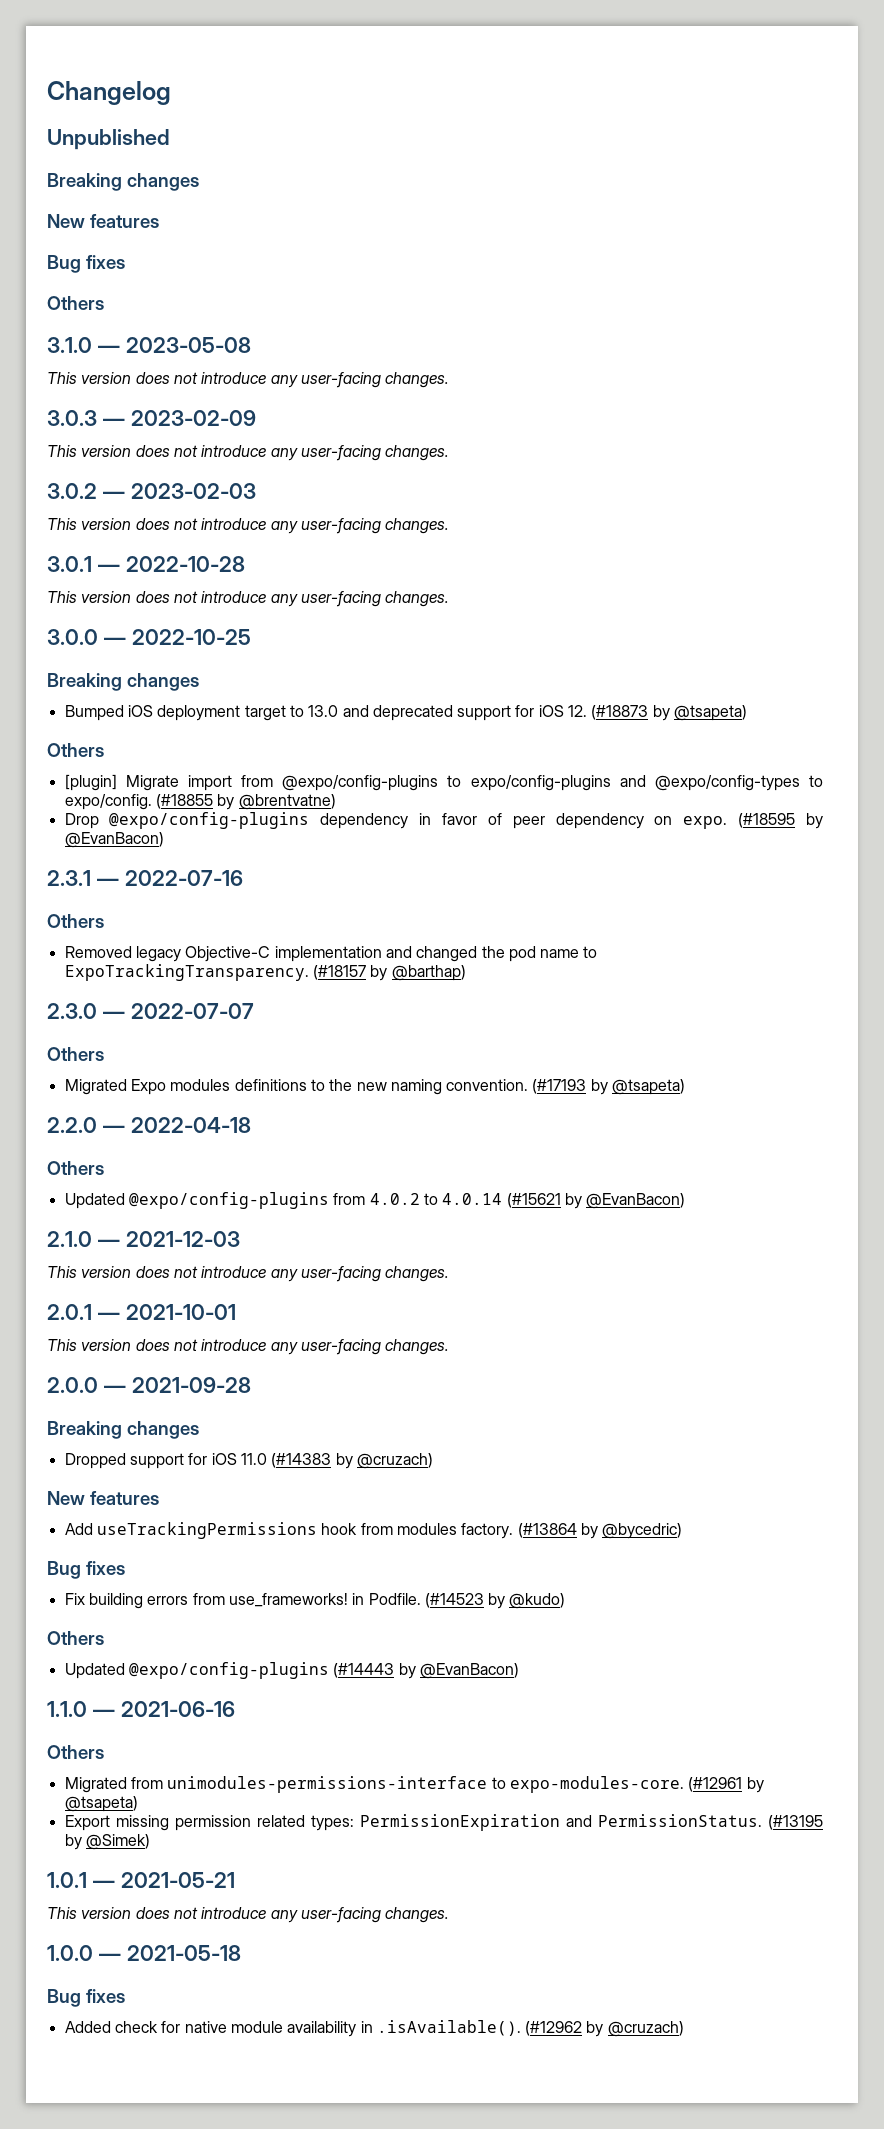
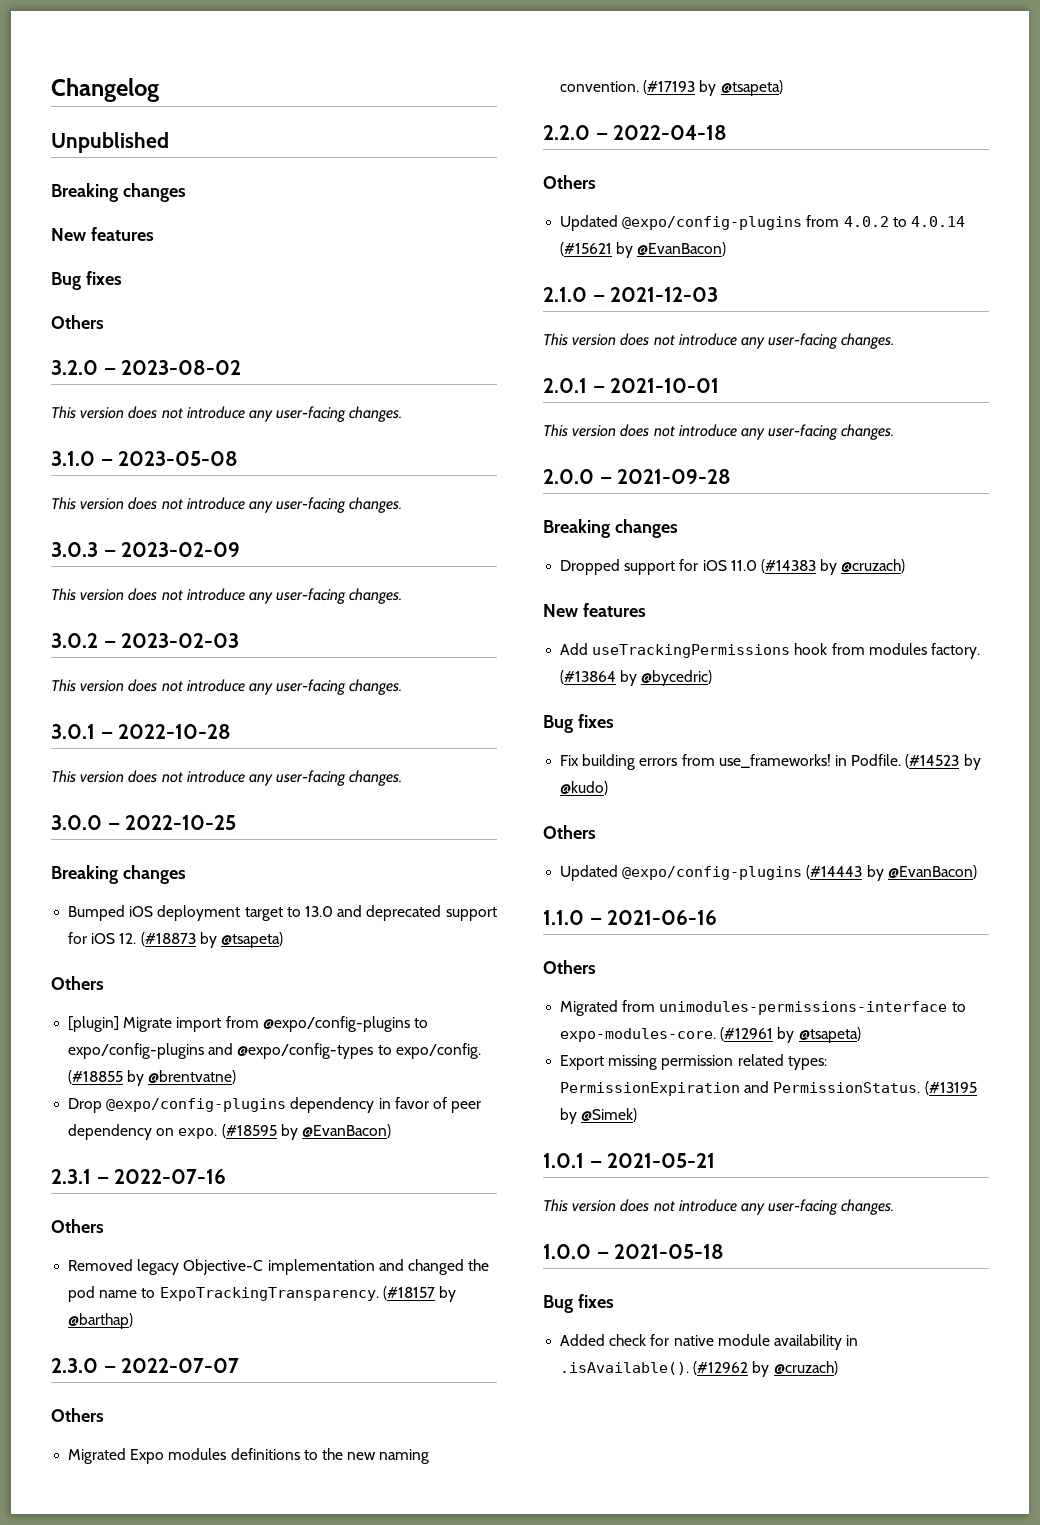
+ 3.2.0 — 2023-08-02
+ This version does not introduce any user-facing changes.

